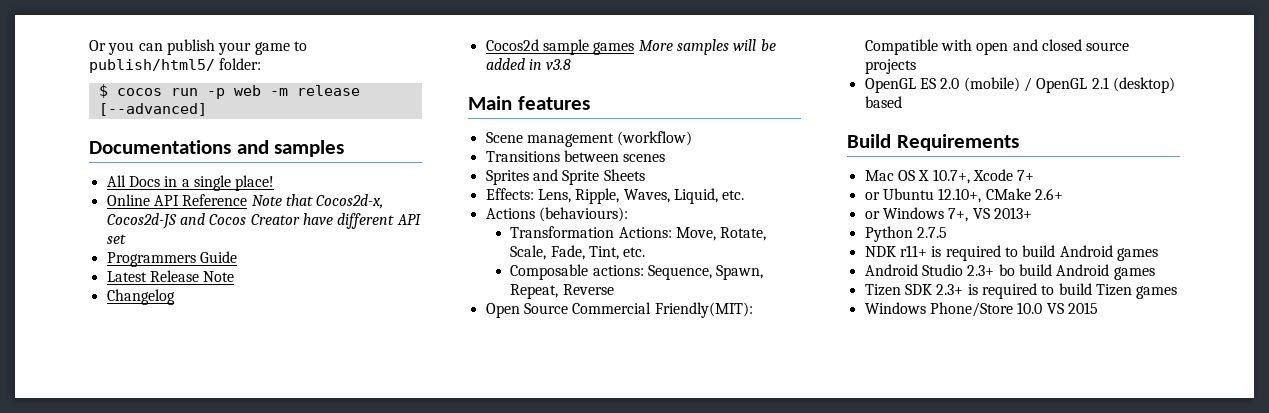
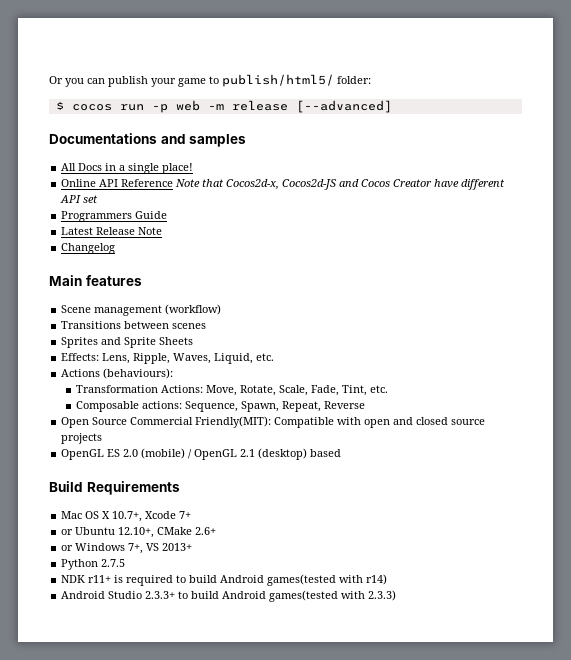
- Cocos2d sample games More samples will be added in v3.8
- NDK r11+ is required to build Android games
+ NDK r11+ is required to build Android games(tested with r14)
- Android Studio 2.3+ bo build Android games
- Tizen SDK 2.3+ is required to build Tizen games
- Windows Phone/Store 10.0 VS 2015
+ Android Studio 2.3.3+ to build Android games(tested with 2.3.3)

